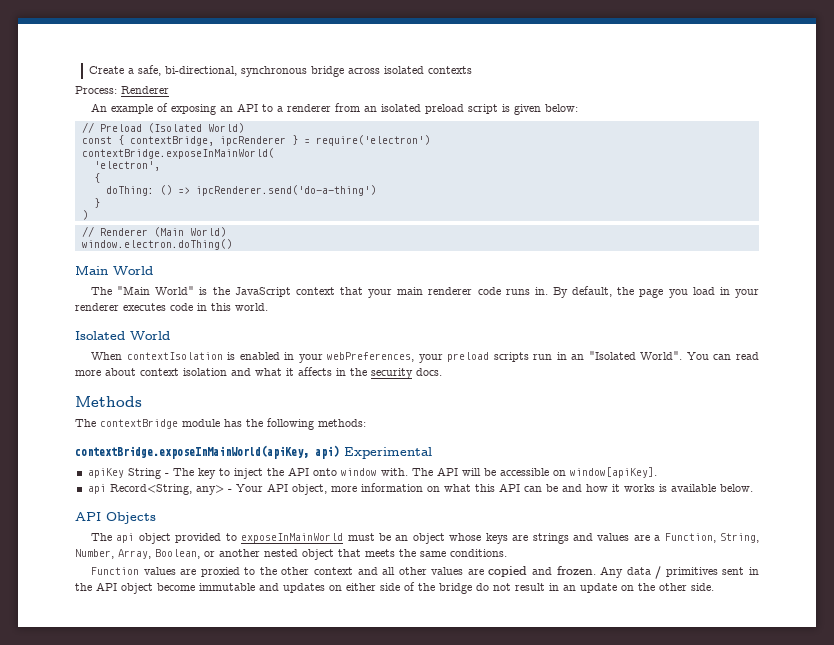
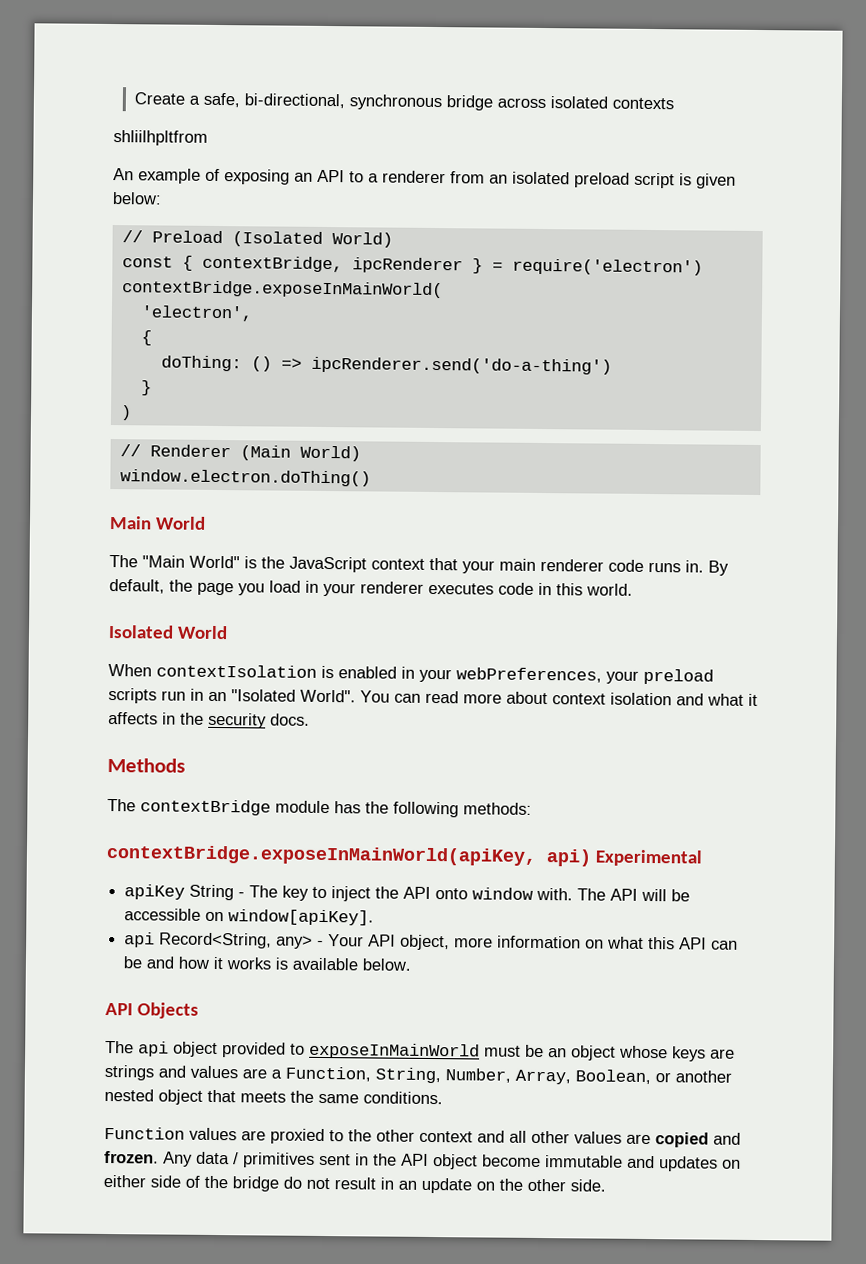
- Process: Renderer
+ shliilhpltfrom

